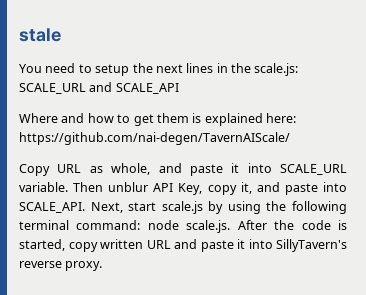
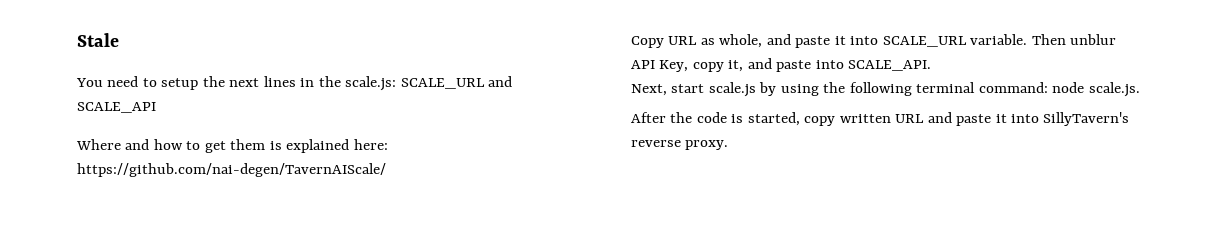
- stale
+ Stale
- Then unblur API Key, copy it, and paste into SCALE_API. Next, start scale.js by using the following terminal command: node scale.js. After the code is started, copy written URL and paste it into SillyTavern's reverse proxy.
+ Then unblur API Key, copy it, and paste into SCALE_API.
+ Next, start scale.js by using the following terminal command: node scale.js.
+ After the code is started, copy written URL and paste it into SillyTavern's reverse proxy.

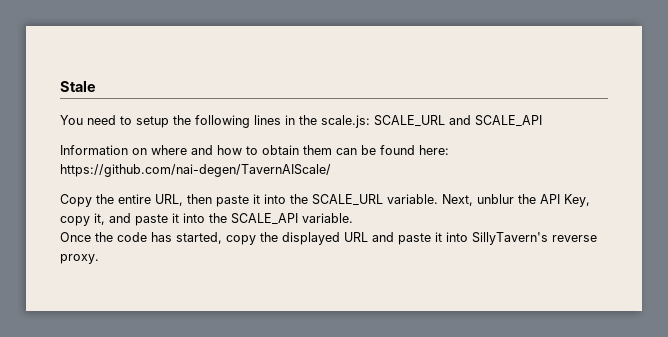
- You need to setup the next lines in the scale.js: SCALE_URL and SCALE_API
+ You need to setup the following lines in the scale.js: SCALE_URL and SCALE_API
- Where and how to get them is explained here: https://github.com/nai-degen/TavernAIScale/
+ Information on where and how to obtain them can be found here: https://github.com/nai-degen/TavernAIScale/
- Copy URL as whole, and paste it into SCALE_URL variable.
+ Copy the entire URL, then paste it into the SCALE_URL variable.
- Then unblur API Key, copy it, and paste into SCALE_API.
- Next, start scale.js by using the following terminal command: node scale.js.
- After the code is started, copy written URL and paste it into SillyTavern's reverse proxy.
+ Next, unblur the API Key, copy it, and paste it into the SCALE_API variable.
+ Once the code has started, copy the displayed URL and paste it into SillyTavern's reverse proxy.

